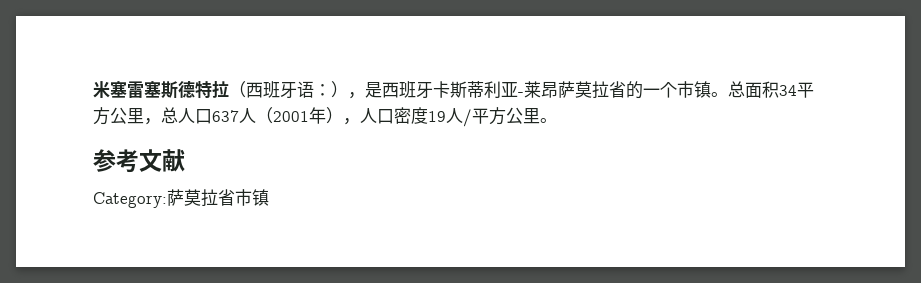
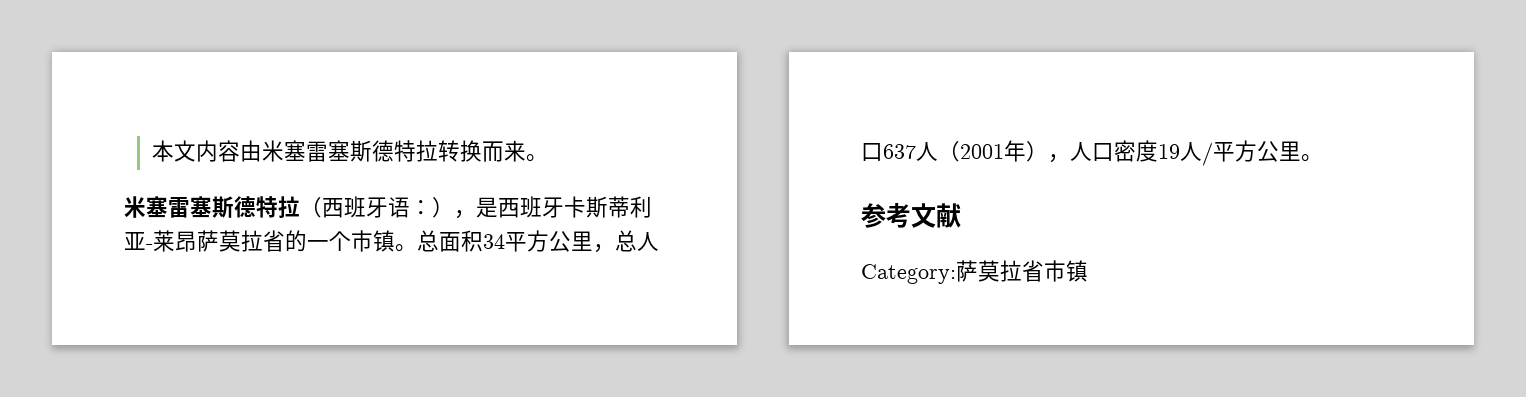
+ 本文内容由米塞雷塞斯德特拉转换而来。

